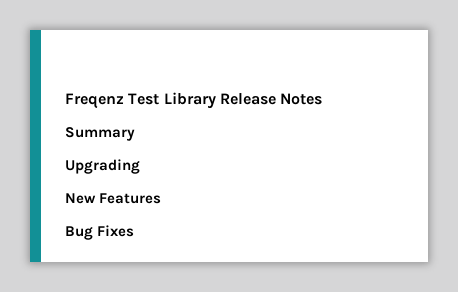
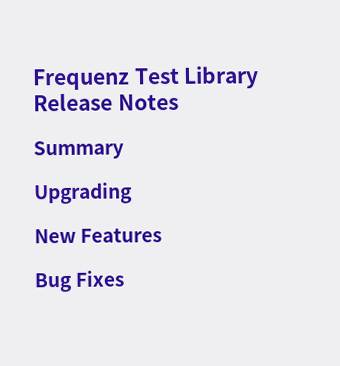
- Freqenz Test Library Release Notes
+ Frequenz Test Library Release Notes

